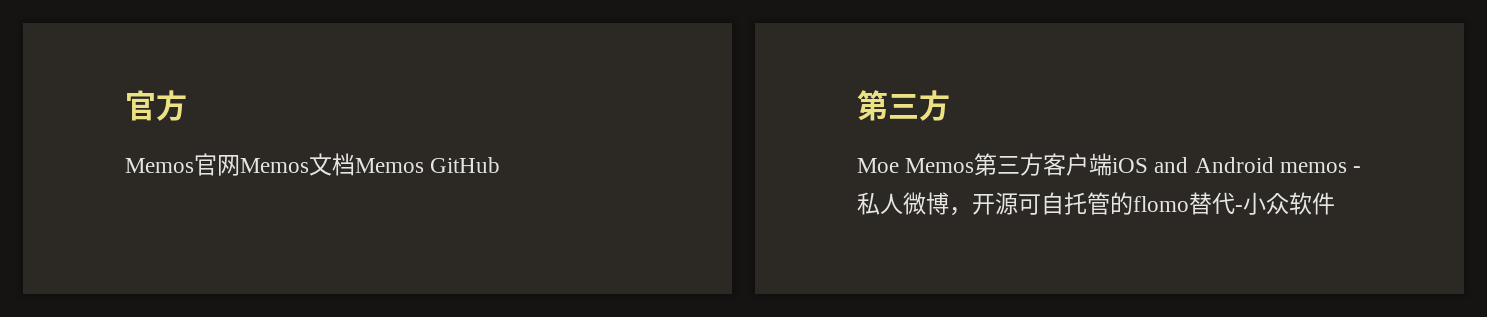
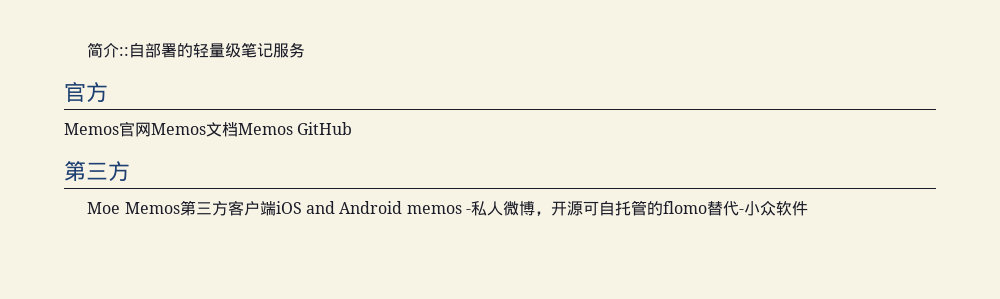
+ 简介::自部署的轻量级笔记服务

